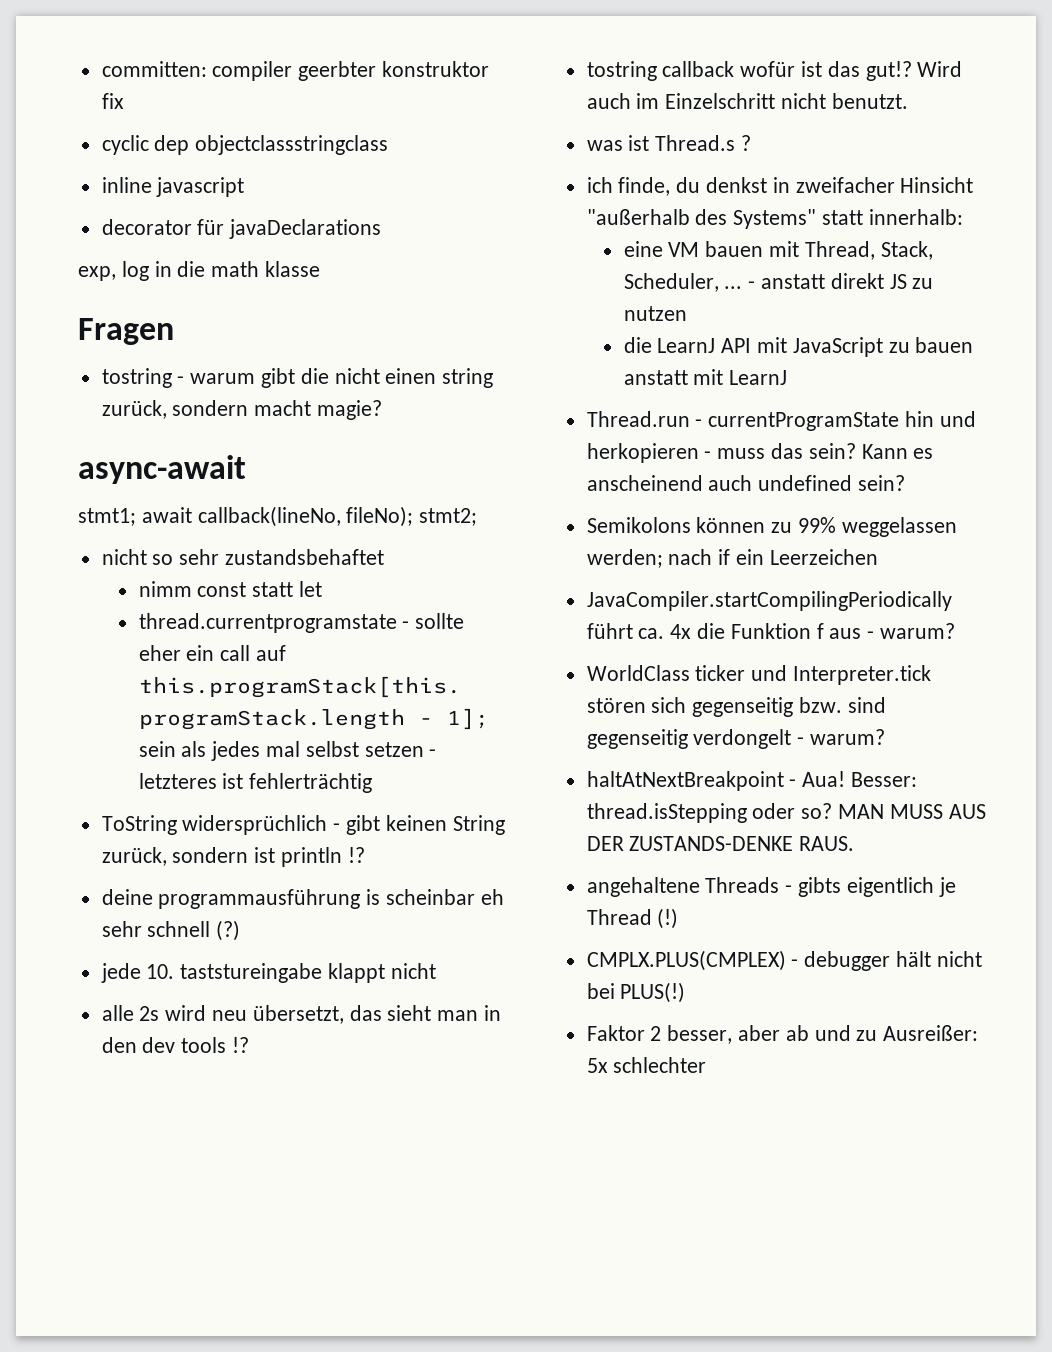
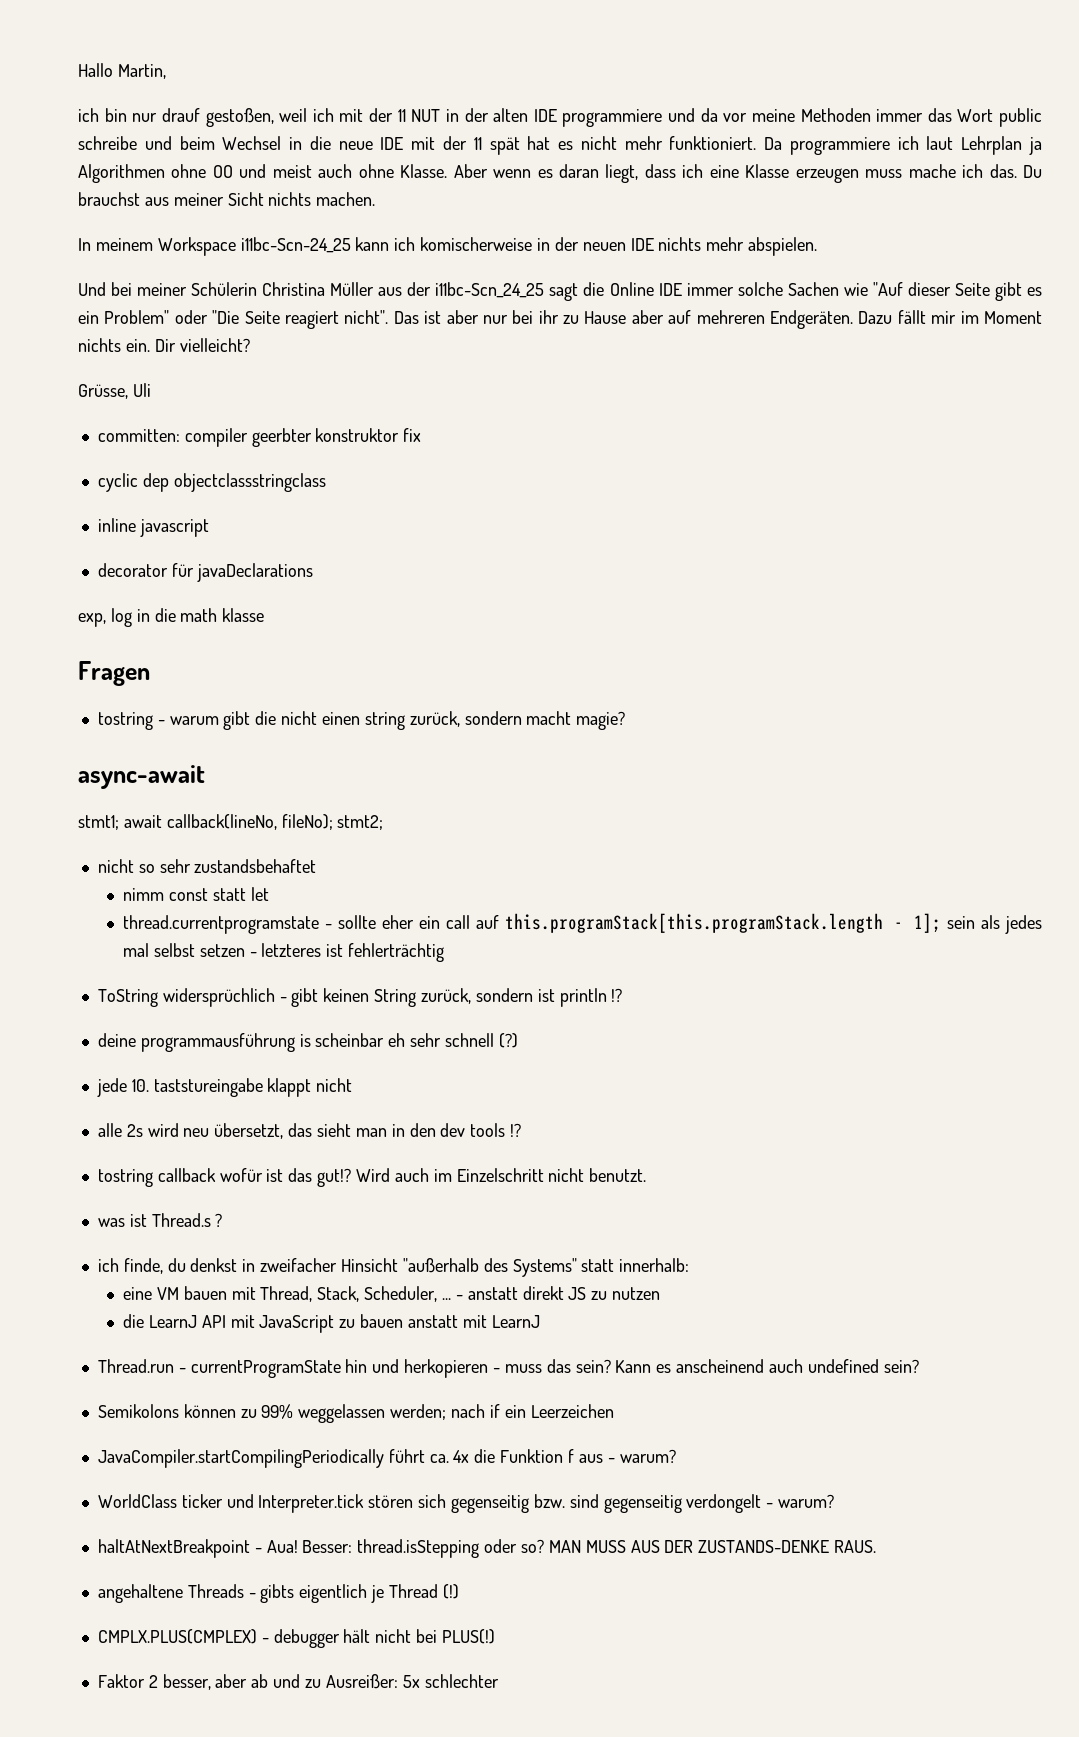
+ Hallo Martin,
+ ich bin nur drauf gestoßen, weil ich mit der 11 NUT in der alten IDE programmiere und da vor meine Methoden immer das Wort public schreibe und beim Wechsel in die neue IDE mit der 11 spät hat es nicht mehr funktioniert. Da programmiere ich laut Lehrplan ja Algorithmen ohne OO und meist auch ohne Klasse. Aber wenn es daran liegt, dass ich eine Klasse erzeugen muss mache ich das. Du brauchst aus meiner Sicht nichts machen.
+ In meinem Workspace i11bc-Scn-24_25 kann ich komischerweise in der neuen IDE nichts mehr abspielen.
+ Und bei meiner Schülerin Christina Müller aus der i11bc-Scn_24_25 sagt die Online IDE immer solche Sachen wie "Auf dieser Seite gibt es ein Problem" oder "Die Seite reagiert nicht". Das ist aber nur bei ihr zu Hause aber auf mehreren Endgeräten. Dazu fällt mir im Moment nichts ein. Dir vielleicht?
+ Grüsse, Uli

